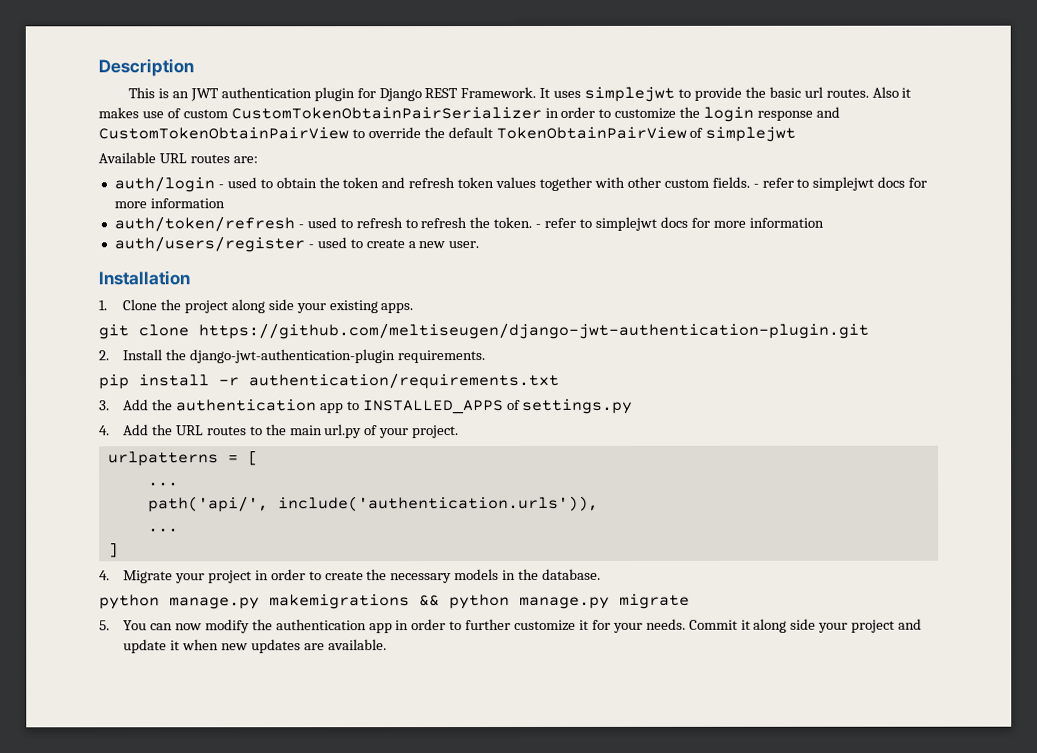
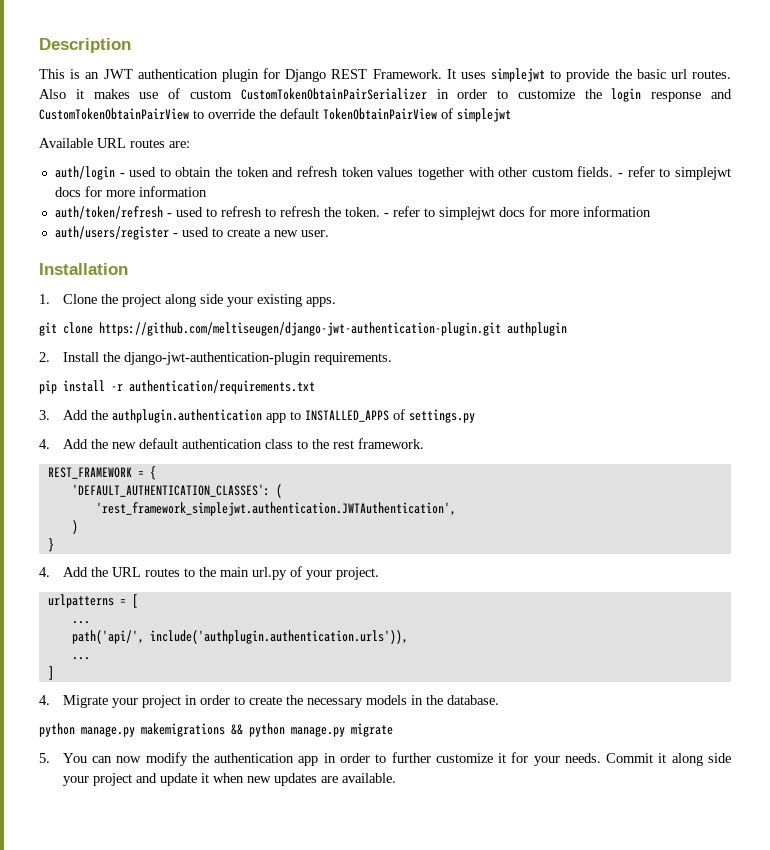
- git clone https://github.com/meltiseugen/django-jwt-authentication-plugin.git
+ git clone https://github.com/meltiseugen/django-jwt-authentication-plugin.git authplugin
- 3. Add the authentication app to INSTALLED_APPS of settings.py
+ 3. Add the authplugin.authentication app to INSTALLED_APPS of settings.py
+ 4. Add the new default authentication class to the rest framework.
+ REST_FRAMEWORK = {
+ 'DEFAULT_AUTHENTICATION_CLASSES': (
+ 'rest_framework_simplejwt.authentication.JWTAuthentication',
+ )
+ }
- path('api/', include('authentication.urls')),
+ path('api/', include('authplugin.authentication.urls')),

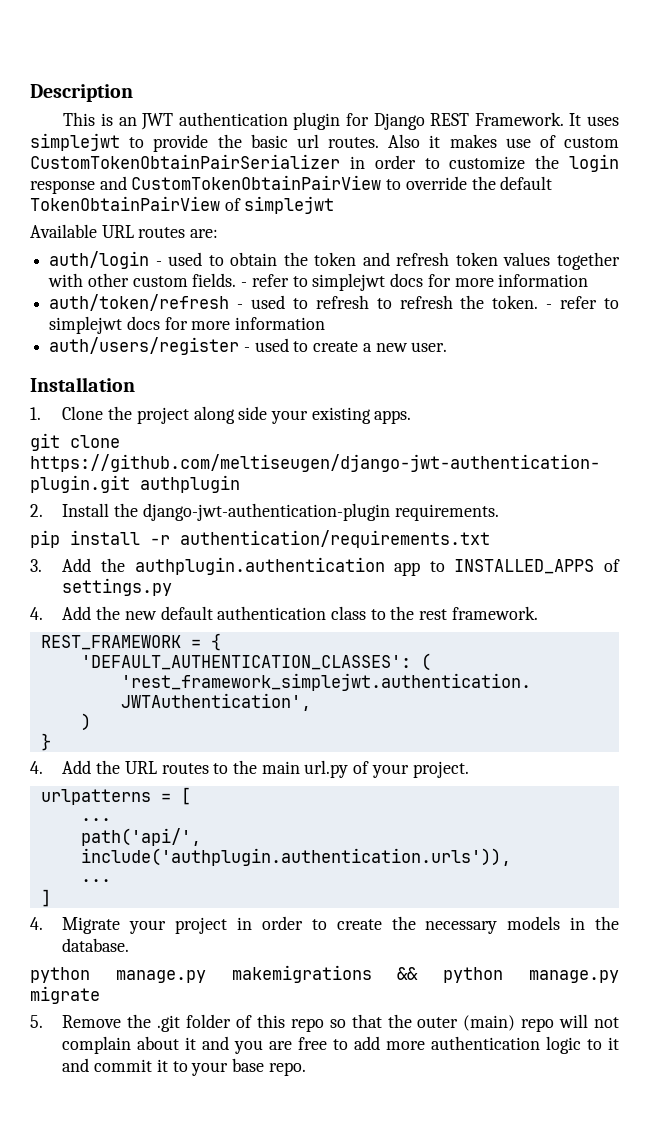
- 5. You can now modify the authentication app in order to further customize it for your needs. Commit it along side your project and update it when new updates are available.
+ 5. Remove the .git folder of this repo so that the outer (main) repo will not complain about it and you are free to add more authentication logic to it and commit it to your base repo.

